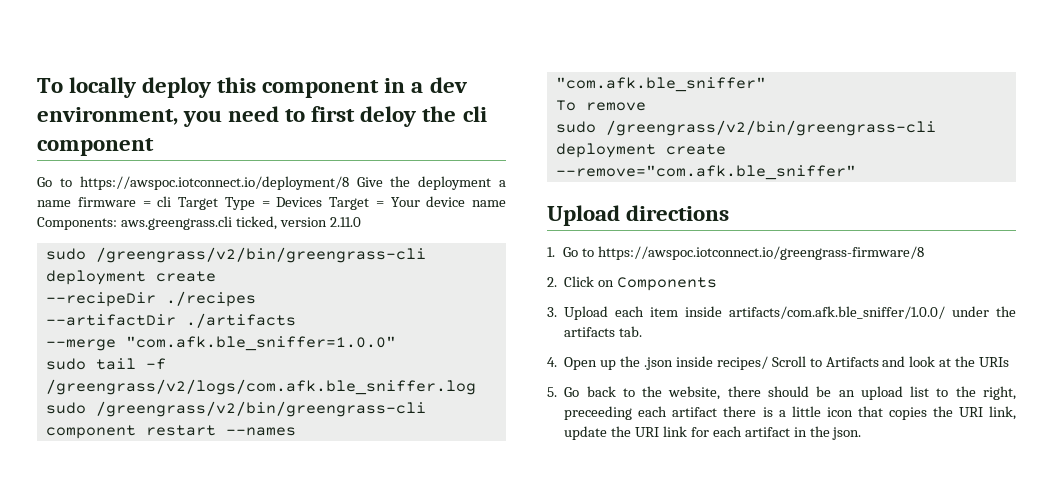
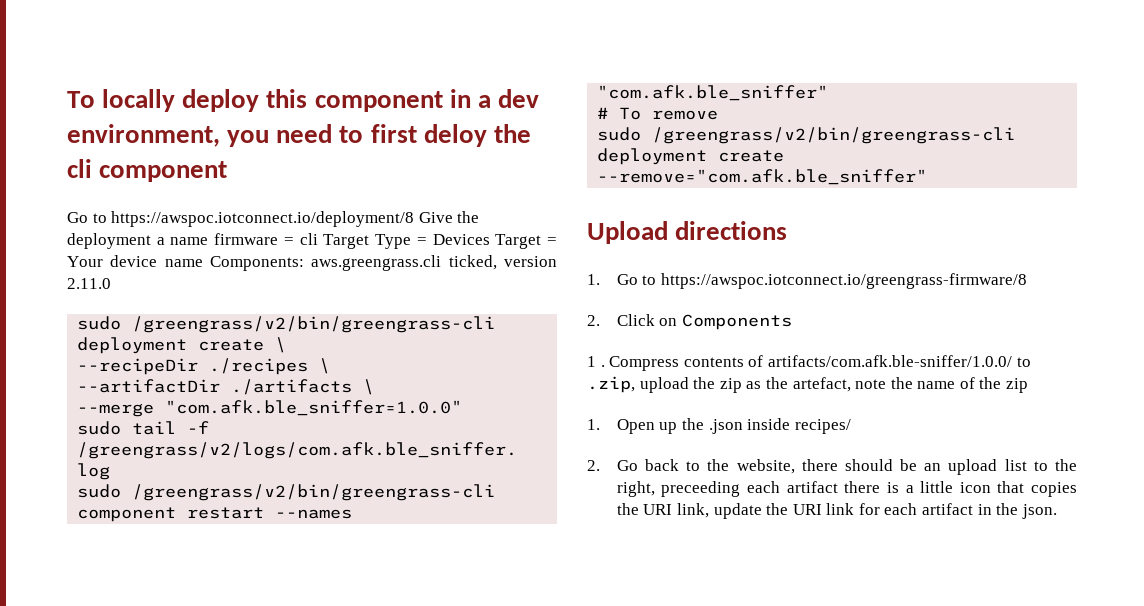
  Go to https://awspoc.iotconnect.io/deployment/8 Give the deployment a name firmware = cli Target Type = Devices Target = Your device name Components: aws.greengrass.cli ticked, version 2.11.0
- sudo /greengrass/v2/bin/greengrass-cli deployment create
+ sudo /greengrass/v2/bin/greengrass-cli deployment create \
- --recipeDir ./recipes
+ --recipeDir ./recipes \
- --artifactDir ./artifacts
+ --artifactDir ./artifacts \
- To remove
+ # To remove
- 3. Upload each item inside artifacts/com.afk.ble_sniffer/1.0.0/ under the artifacts tab.
- 4. Open up the .json inside recipes/ Scroll to Artifacts and look at the URIs
- 5. Go back to the website, there should be an upload list to the right, preceeding each artifact there is a little icon that copies the URI link, update the URI link for each artifact in the json.
+ 1 . Compress contents of artifacts/com.afk.ble-sniffer/1.0.0/ to .zip, upload the zip as the artefact, note the name of the zip
+ 1. Open up the .json inside recipes/
+ 2. Go back to the website, there should be an upload list to the right, preceeding each artifact there is a little icon that copies the URI link, update the URI link for each artifact in the json.

